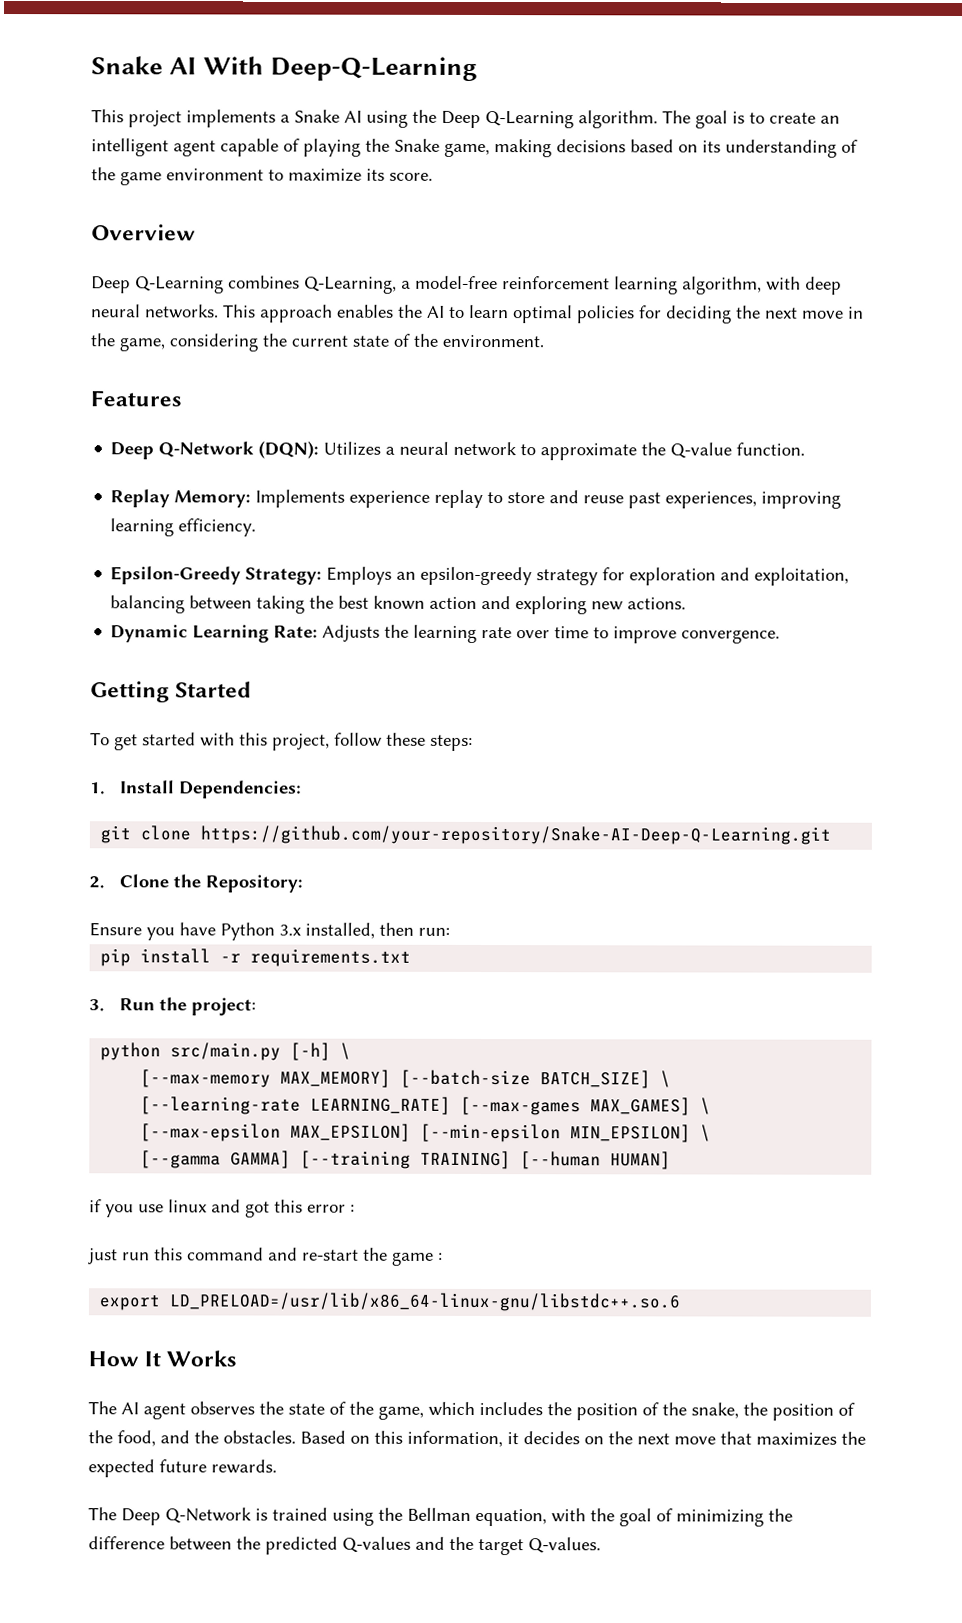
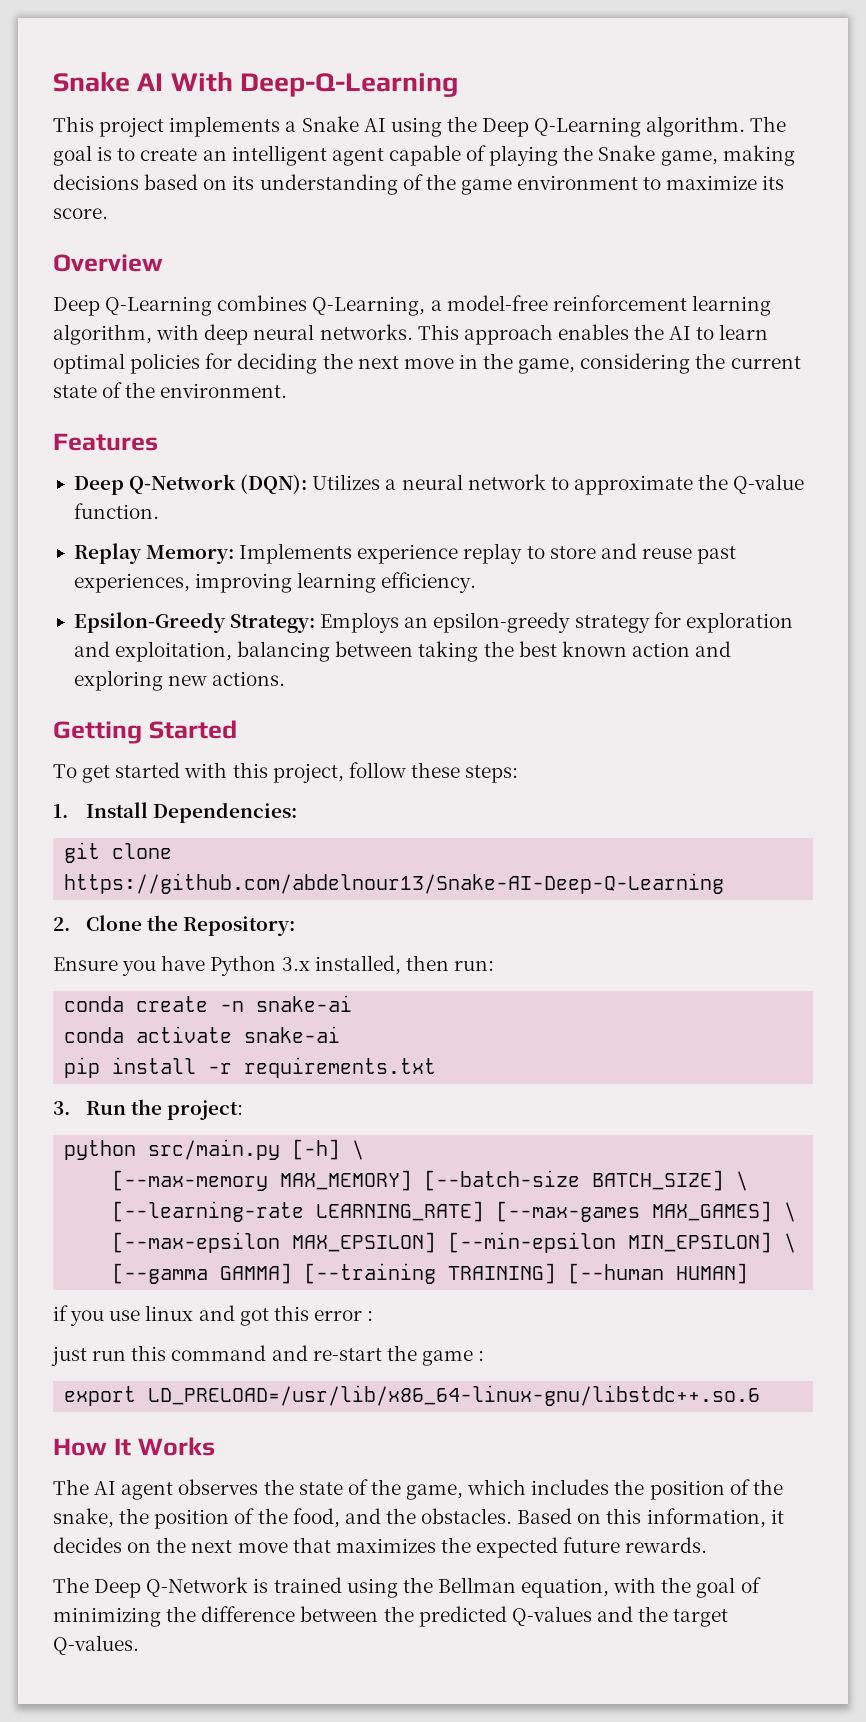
- Dynamic Learning Rate: Adjusts the learning rate over time to improve convergence.
- git clone https://github.com/your-repository/Snake-AI-Deep-Q-Learning.git
+ git clone https://github.com/abdelnour13/Snake-AI-Deep-Q-Learning
+ conda create -n snake-ai
+ conda activate snake-ai

